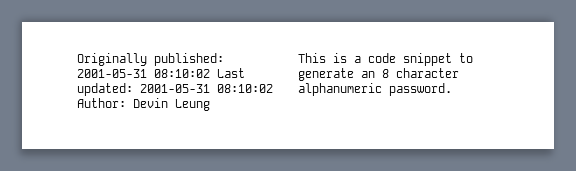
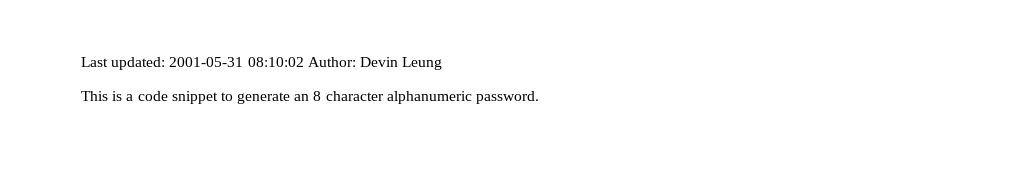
- Originally published: 2001-05-31 08:10:02 Last updated: 2001-05-31 08:10:02 Author: Devin Leung
+ Last updated: 2001-05-31 08:10:02 Author: Devin Leung

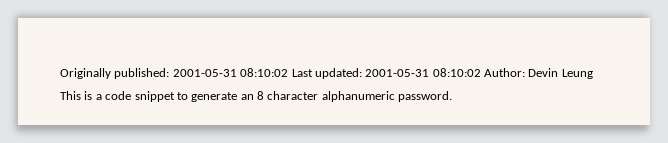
- Last updated: 2001-05-31 08:10:02 Author: Devin Leung
+ Originally published: 2001-05-31 08:10:02 Last updated: 2001-05-31 08:10:02 Author: Devin Leung

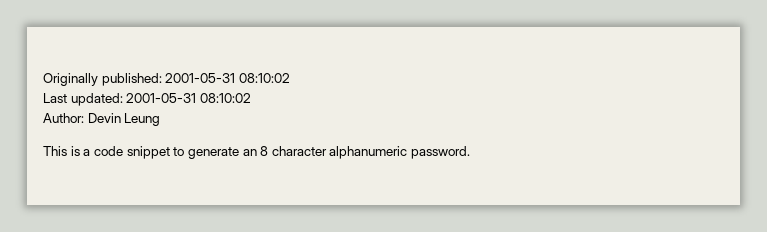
- Originally published: 2001-05-31 08:10:02 Last updated: 2001-05-31 08:10:02 Author: Devin Leung
+ Originally published: 2001-05-31 08:10:02
+ Last updated: 2001-05-31 08:10:02
+ Author: Devin Leung

